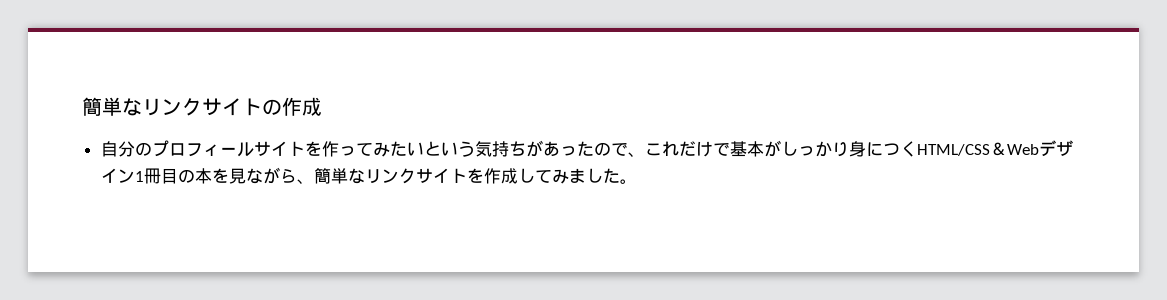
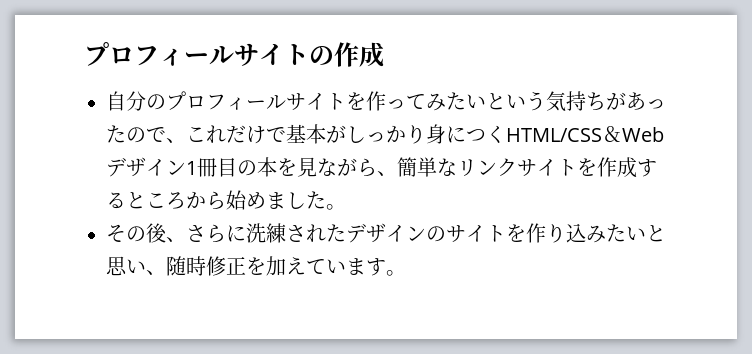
- 簡単なリンクサイトの作成
+ プロフィールサイトの作成
- 自分のプロフィールサイトを作ってみたいという気持ちがあったので、これだけで基本がしっかり身につくHTML/CSS＆Webデザイン1冊目の本を見ながら、簡単なリンクサイトを作成してみました。
+ 自分のプロフィールサイトを作ってみたいという気持ちがあったので、これだけで基本がしっかり身につくHTML/CSS＆Webデザイン1冊目の本を見ながら、簡単なリンクサイトを作成するところから始めました。
+ その後、さらに洗練されたデザインのサイトを作り込みたいと思い、随時修正を加えています。

